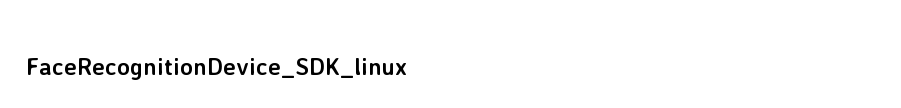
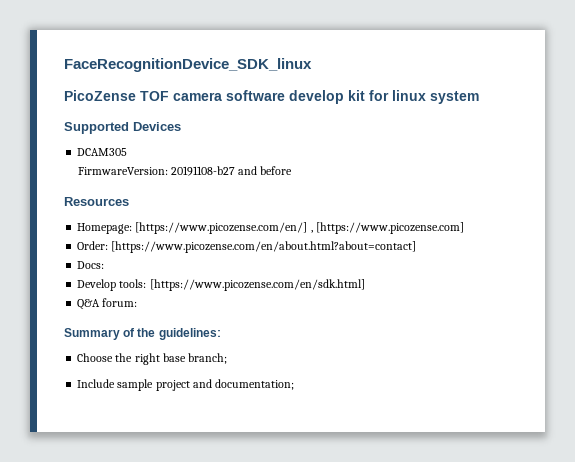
+ PicoZense TOF camera software develop kit for linux system
+ Supported Devices
+ DCAM305
+ FirmwareVersion: 20191108-b27 and before
+ Resources
+ Homepage: [https://www.picozense.com/en/] , [https://www.picozense.com]
+ Order: [https://www.picozense.com/en/about.html?about=contact]
+ Docs:
+ Develop tools: [https://www.picozense.com/en/sdk.html]
+ Q&A forum:
+ Summary of the guidelines:
+ Choose the right base branch;
+ Include sample project and documentation;

